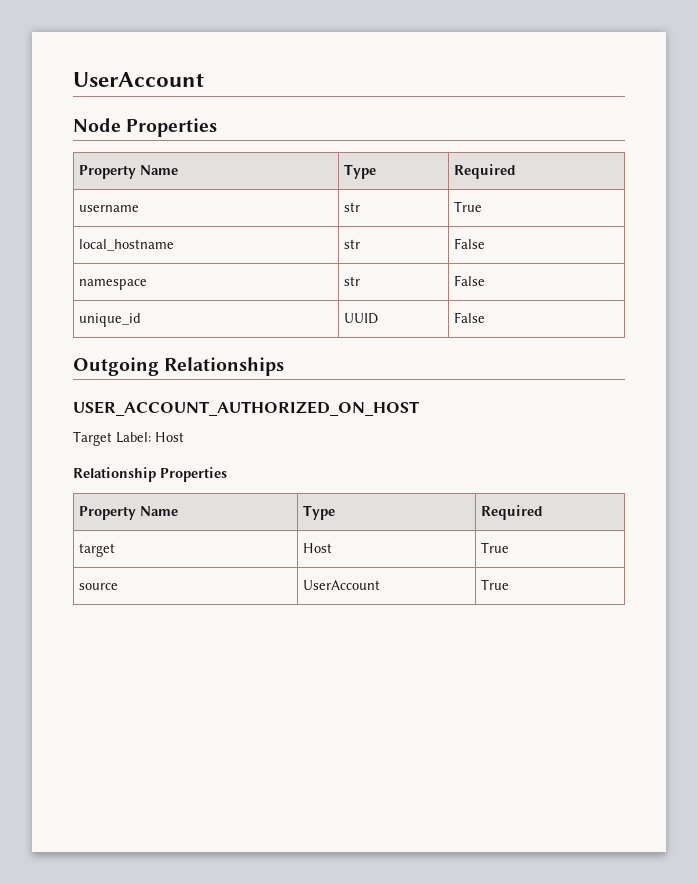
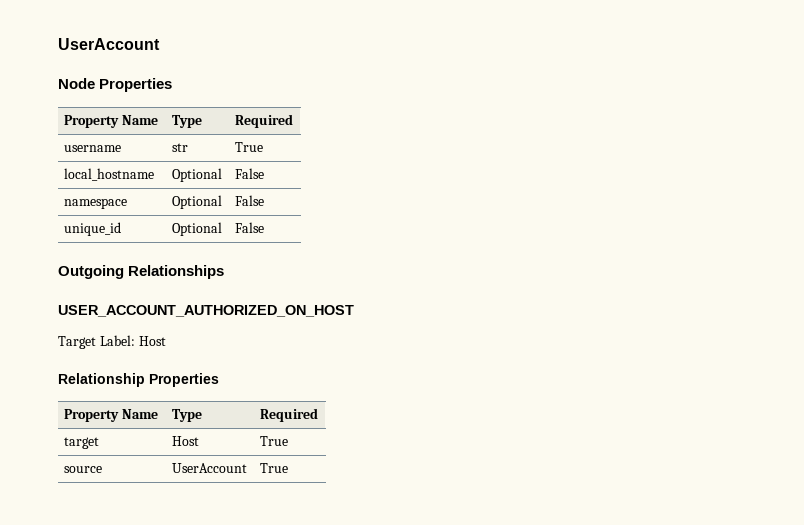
- local_hostname | str | False
+ local_hostname | Optional | False
- namespace | str | False
+ namespace | Optional | False
- unique_id | UUID | False
+ unique_id | Optional | False

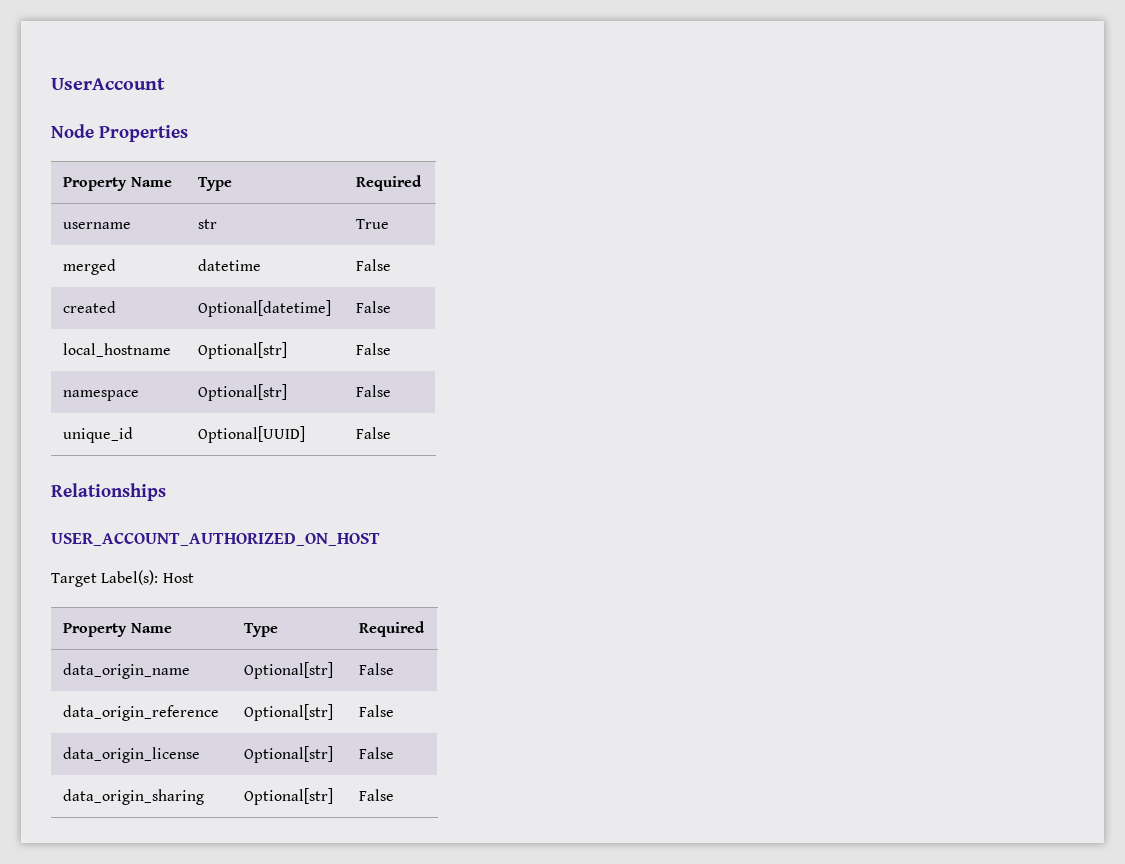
+ merged | datetime | False
+ created | Optional[datetime] | False
- local_hostname | Optional | False
+ local_hostname | Optional[str] | False
- namespace | Optional | False
+ namespace | Optional[str] | False
- unique_id | Optional | False
- Outgoing Relationships
+ unique_id | Optional[UUID] | False
+ Relationships
- Target Label: Host
- Relationship Properties
+ Target Label(s): Host
  Property Name | Type | Required
- target | Host | True
- source | UserAccount | True
+ data_origin_name | Optional[str] | False
+ data_origin_reference | Optional[str] | False
+ data_origin_license | Optional[str] | False
+ data_origin_sharing | Optional[str] | False

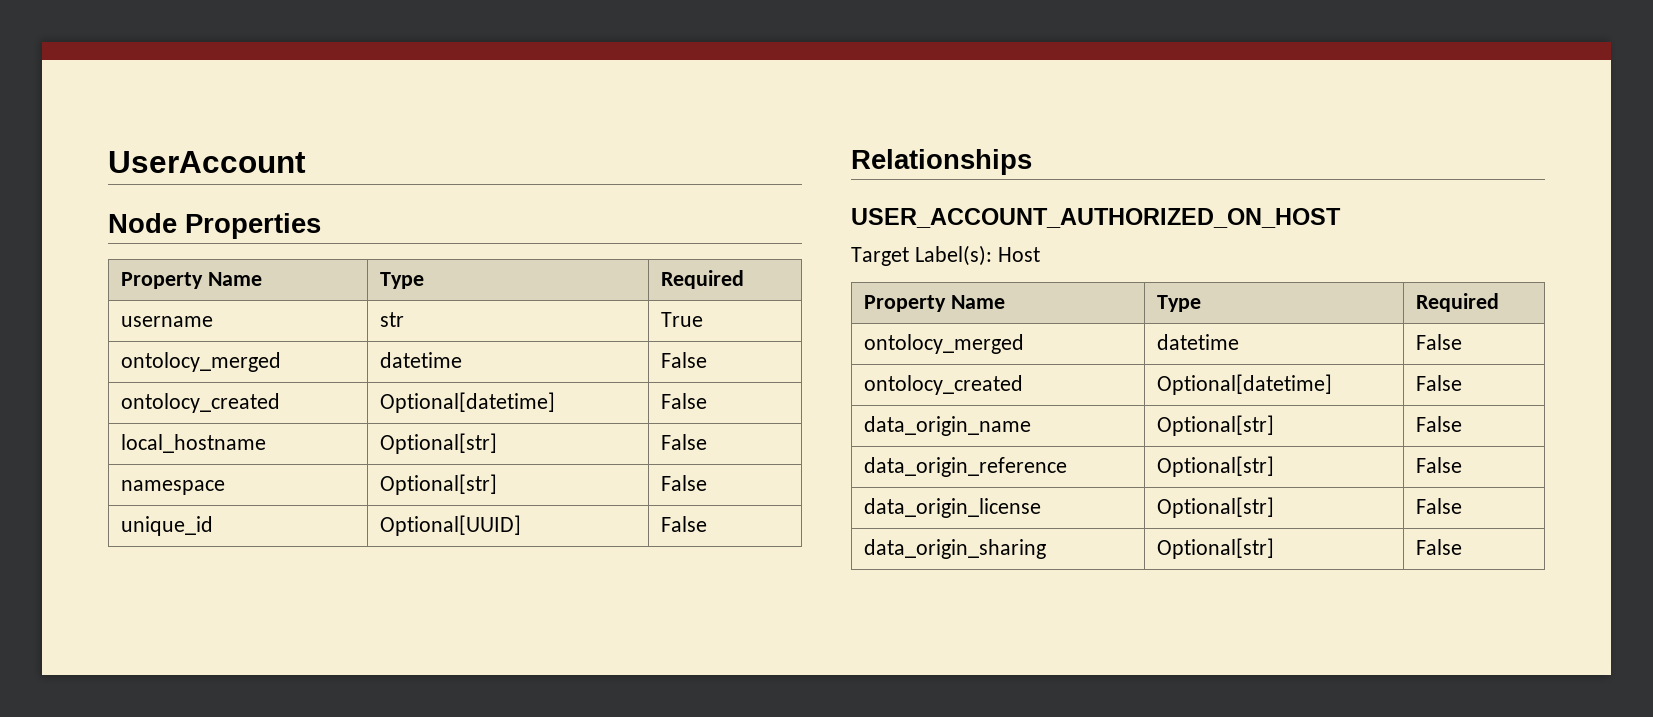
  username | str | True
- merged | datetime | False
- created | Optional[datetime] | False
+ ontolocy_merged | datetime | False
+ ontolocy_created | Optional[datetime] | False
  Target Label(s): Host
  Property Name | Type | Required
+ ontolocy_merged | datetime | False
+ ontolocy_created | Optional[datetime] | False

